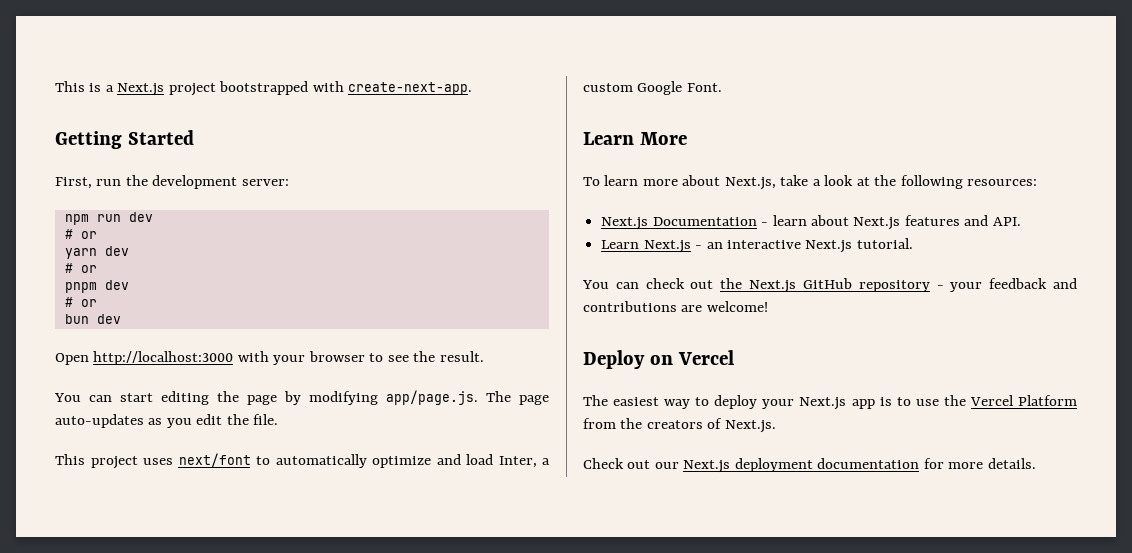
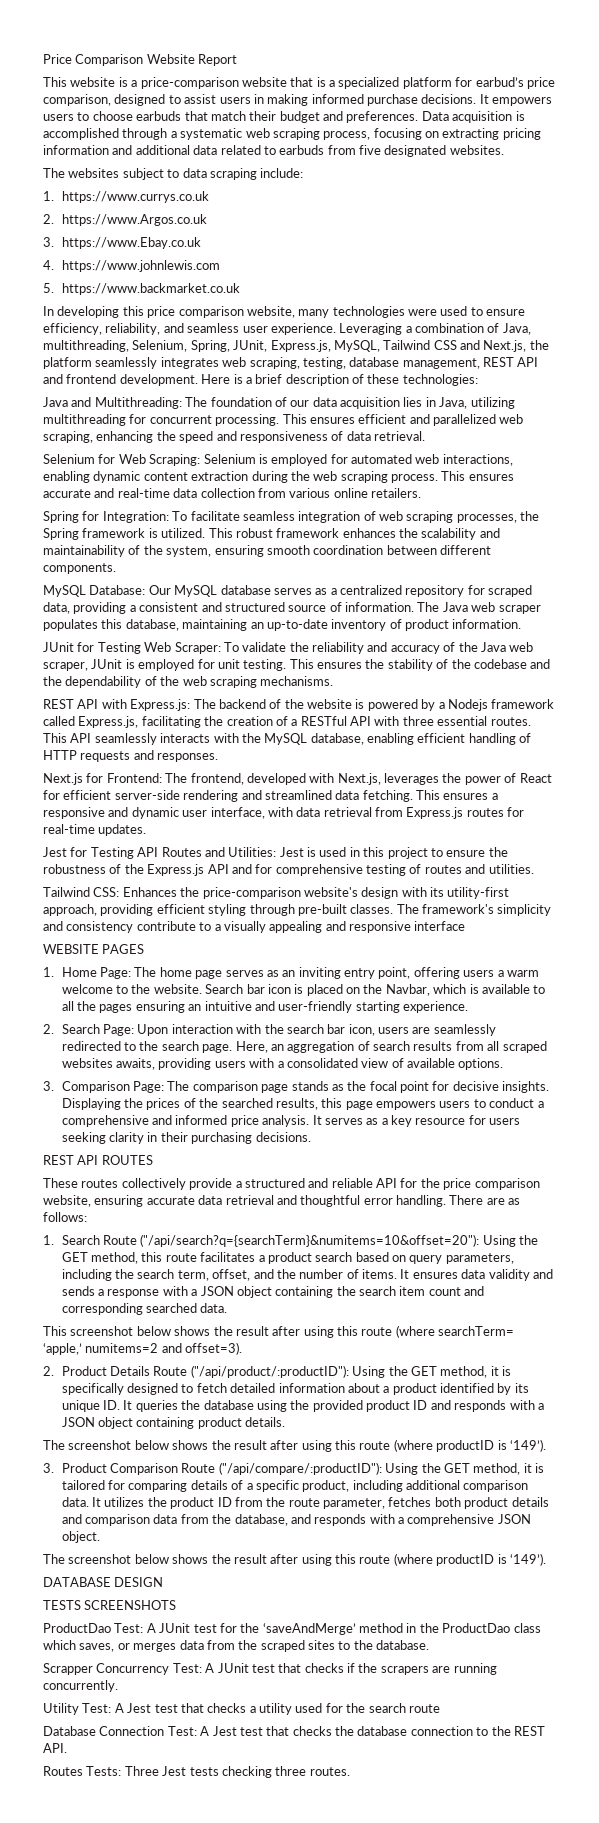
- This is a Next.js project bootstrapped with create-next-app.
- Getting Started
- First, run the development server:
- npm run dev
- # or
- yarn dev
- # or
- pnpm dev
- # or
- bun dev
- Open http://localhost:3000 with your browser to see the result.
- You can start editing the page by modifying app/page.js. The page auto-updates as you edit the file.
- This project uses next/font to automatically optimize and load Inter, a custom Google Font.
- Learn More
- To learn more about Next.js, take a look at the following resources:
- Next.js Documentation - learn about Next.js features and API.
- Learn Next.js - an interactive Next.js tutorial.
- You can check out the Next.js GitHub repository - your feedback and contributions are welcome!
- Deploy on Vercel
- The easiest way to deploy your Next.js app is to use the Vercel Platform from the creators of Next.js.
- Check out our Next.js deployment documentation for more details.
+ Price Comparison Website Report
+ This website is a price-comparison website that is a specialized platform for earbud’s price comparison, designed to assist users in making informed purchase decisions. It empowers users to choose earbuds that match their budget and preferences. Data acquisition is accomplished through a systematic web scraping process, focusing on extracting pricing information and additional data related to earbuds from five designated websites.
+ The websites subject to data scraping include:
+ 1. https://www.currys.co.uk
+ 2. https://www.Argos.co.uk
+ 3. https://www.Ebay.co.uk
+ 4. https://www.johnlewis.com
+ 5. https://www.backmarket.co.uk
+ In developing this price comparison website, many technologies were used to ensure efficiency, reliability, and seamless user experience. Leveraging a combination of Java, multithreading, Selenium, Spring, JUnit, Express.js, MySQL, Tailwind CSS and Next.js, the platform seamlessly integrates web scraping, testing, database management, REST API and frontend development. Here is a brief description of these technologies:
+ Java and Multithreading: The foundation of our data acquisition lies in Java, utilizing multithreading for concurrent processing. This ensures efficient and parallelized web scraping, enhancing the speed and responsiveness of data retrieval.
+ Selenium for Web Scraping: Selenium is employed for automated web interactions, enabling dynamic content extraction during the web scraping process. This ensures accurate and real-time data collection from various online retailers.
+ Spring for Integration: To facilitate seamless integration of web scraping processes, the Spring framework is utilized. This robust framework enhances the scalability and maintainability of the system, ensuring smooth coordination between different components.
+ MySQL Database: Our MySQL database serves as a centralized repository for scraped data, providing a consistent and structured source of information. The Java web scraper populates this database, maintaining an up-to-date inventory of product information.
+ JUnit for Testing Web Scraper: To validate the reliability and accuracy of the Java web scraper, JUnit is employed for unit testing. This ensures the stability of the codebase and the dependability of the web scraping mechanisms.
+ REST API with Express.js: The backend of the website is powered by a Nodejs framework called Express.js, facilitating the creation of a RESTful API with three essential routes. This API seamlessly interacts with the MySQL database, enabling efficient handling of HTTP requests and responses.
+ Next.js for Frontend: The frontend, developed with Next.js, leverages the power of React for efficient server-side rendering and streamlined data fetching. This ensures a responsive and dynamic user interface, with data retrieval from Express.js routes for real-time updates.
+ Jest for Testing API Routes and Utilities: Jest is used in this project to ensure the robustness of the Express.js API and for comprehensive testing of routes and utilities.
+ Tailwind CSS: Enhances the price-comparison website's design with its utility-first approach, providing efficient styling through pre-built classes. The framework's simplicity and consistency contribute to a visually appealing and responsive interface
+ WEBSITE PAGES
+ 1. Home Page: The home page serves as an inviting entry point, offering users a warm welcome to the website. Search bar icon is placed on the Navbar, which is available to all the pages ensuring an intuitive and user-friendly starting experience.
+ 2. Search Page: Upon interaction with the search bar icon, users are seamlessly redirected to the search page. Here, an aggregation of search results from all scraped websites awaits, providing users with a consolidated view of available options.
+ 3. Comparison Page: The comparison page stands as the focal point for decisive insights. Displaying the prices of the searched results, this page empowers users to conduct a comprehensive and informed price analysis. It serves as a key resource for users seeking clarity in their purchasing decisions.
+ REST API ROUTES
+ These routes collectively provide a structured and reliable API for the price comparison website, ensuring accurate data retrieval and thoughtful error handling. There are as follows:
+ 1. Search Route ("/api/search?q={searchTerm}&numitems=10&offset=20"): Using the GET method, this route facilitates a product search based on query parameters, including the search term, offset, and the number of items. It ensures data validity and sends a response with a JSON object containing the search item count and corresponding searched data.
+ This screenshot below shows the result after using this route (where searchTerm= ‘apple,’ numitems=2 and offset=3).
+ 2. Product Details Route ("/api/product/:productID"): Using the GET method, it is specifically designed to fetch detailed information about a product identified by its unique ID. It queries the database using the provided product ID and responds with a JSON object containing product details.
+ The screenshot below shows the result after using this route (where productID is ‘149’).
+ 3. Product Comparison Route ("/api/compare/:productID"): Using the GET method, it is tailored for comparing details of a specific product, including additional comparison data. It utilizes the product ID from the route parameter, fetches both product details and comparison data from the database, and responds with a comprehensive JSON object.
+ The screenshot below shows the result after using this route (where productID is ‘149’).
+ DATABASE DESIGN
+ TESTS SCREENSHOTS
+ ProductDao Test: A JUnit test for the ‘saveAndMerge’ method in the ProductDao class which saves, or merges data from the scraped sites to the database.
+ Scrapper Concurrency Test: A JUnit test that checks if the scrapers are running concurrently.
+ Utility Test: A Jest test that checks a utility used for the search route
+ Database Connection Test: A Jest test that checks the database connection to the REST API.
+ Routes Tests: Three Jest tests checking three routes.

